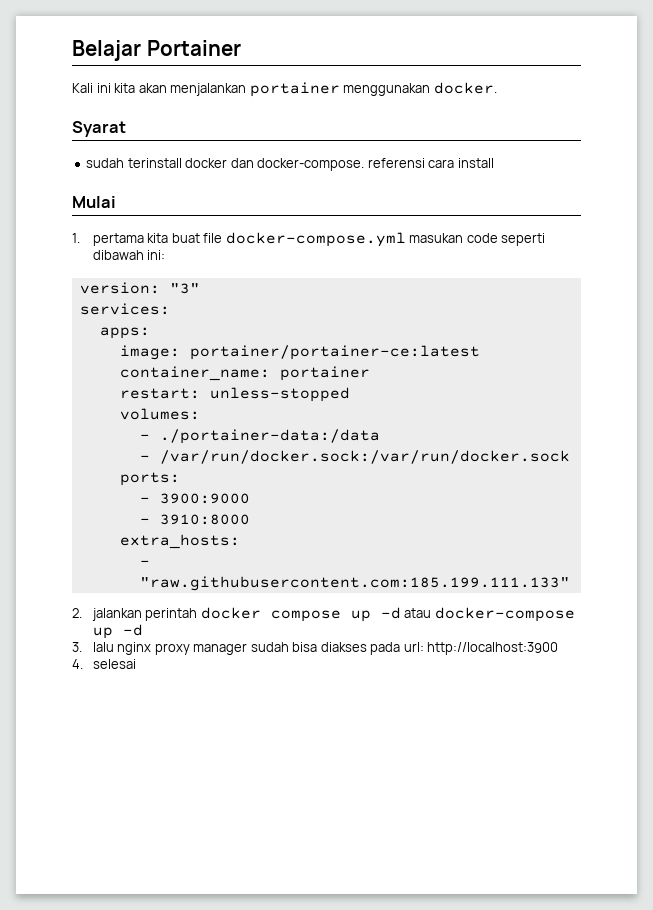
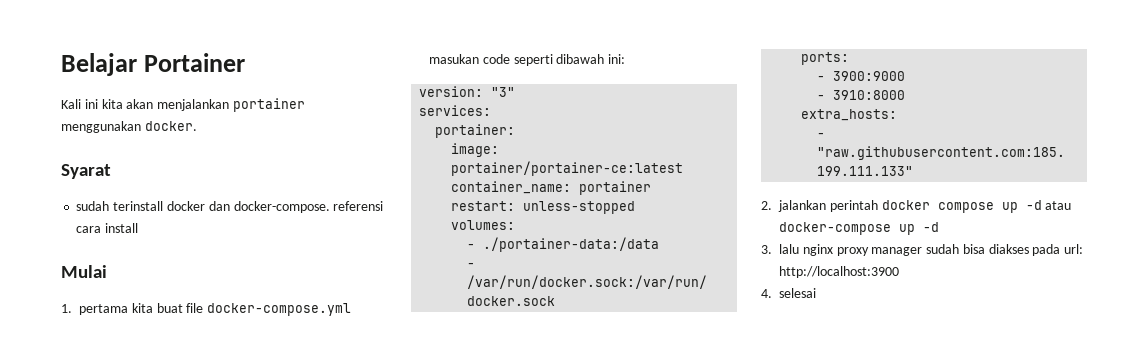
- apps:
+ portainer:

